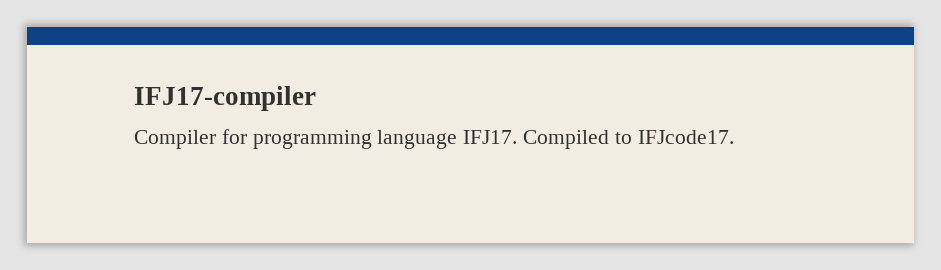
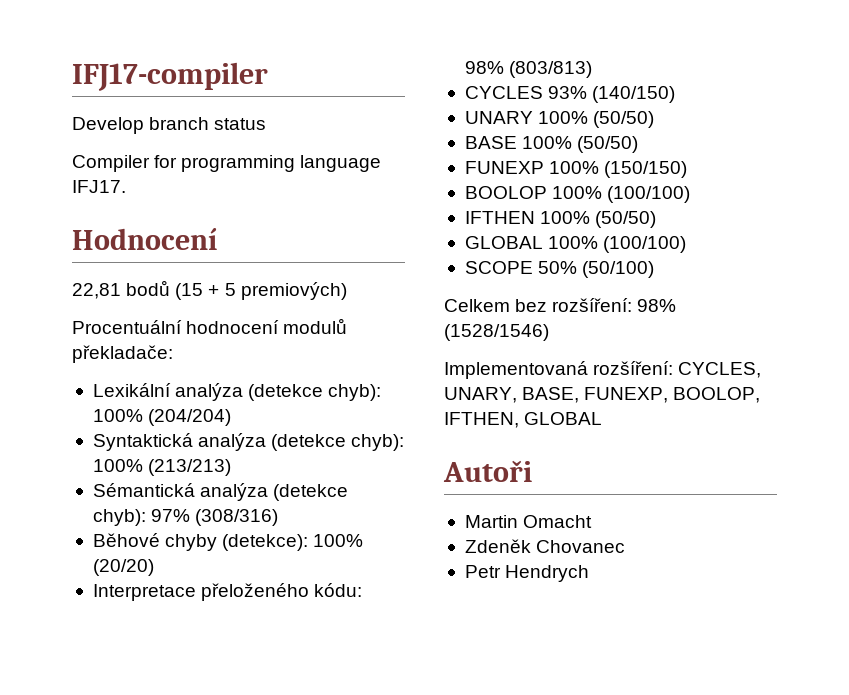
+ Develop branch status
- Compiler for programming language IFJ17. Compiled to IFJcode17.
+ Compiler for programming language IFJ17.
+ Hodnocení
+ 22,81 bodů (15 + 5 premiových)
+ Procentuální hodnocení modulů překladače:
+ Lexikální analýza (detekce chyb): 100% (204/204)
+ Syntaktická analýza (detekce chyb): 100% (213/213)
+ Sémantická analýza (detekce chyb): 97% (308/316)
+ Běhové chyby (detekce): 100% (20/20)
+ Interpretace přeloženého kódu: 98% (803/813)
+ CYCLES 93% (140/150)
+ UNARY 100% (50/50)
+ BASE 100% (50/50)
+ FUNEXP 100% (150/150)
+ BOOLOP 100% (100/100)
+ IFTHEN 100% (50/50)
+ GLOBAL 100% (100/100)
+ SCOPE 50% (50/100)
+ Celkem bez rozšíření: 98% (1528/1546)
+ Implementovaná rozšíření: CYCLES, UNARY, BASE, FUNEXP, BOOLOP, IFTHEN, GLOBAL
+ Autoři
+ Martin Omacht
+ Zdeněk Chovanec
+ Petr Hendrych

